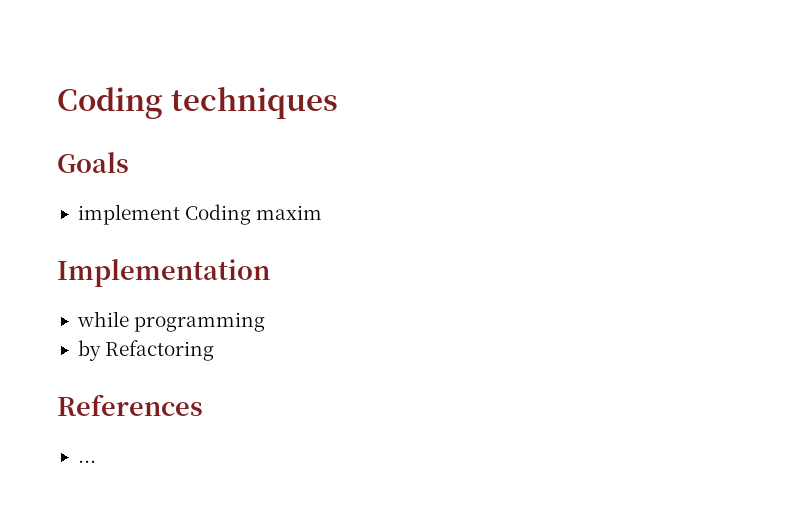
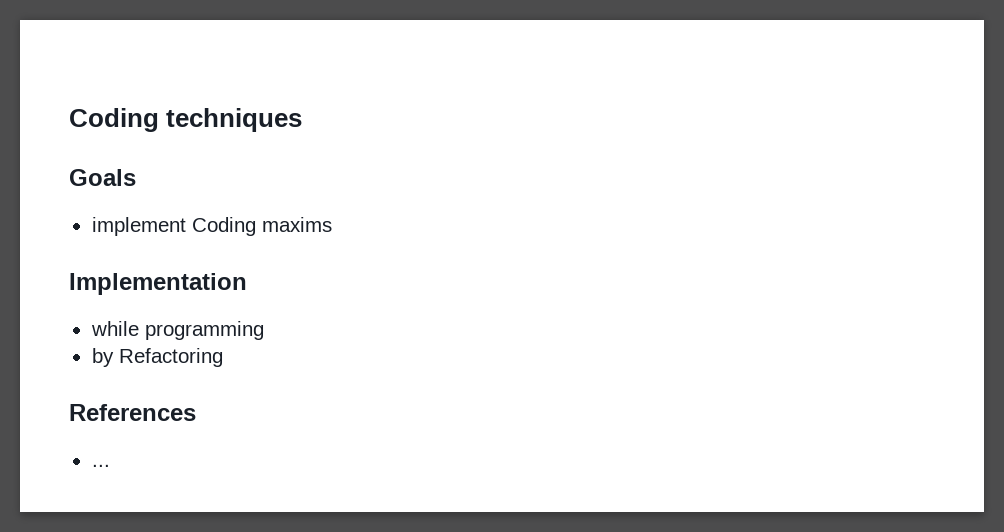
- implement Coding maxim
+ implement Coding maxims

